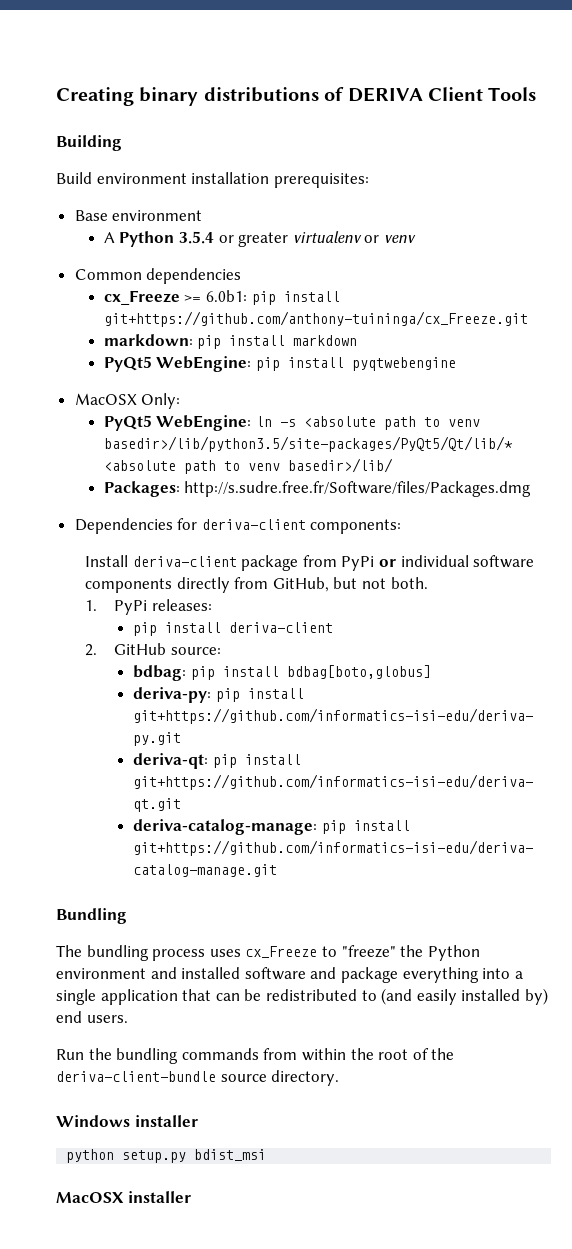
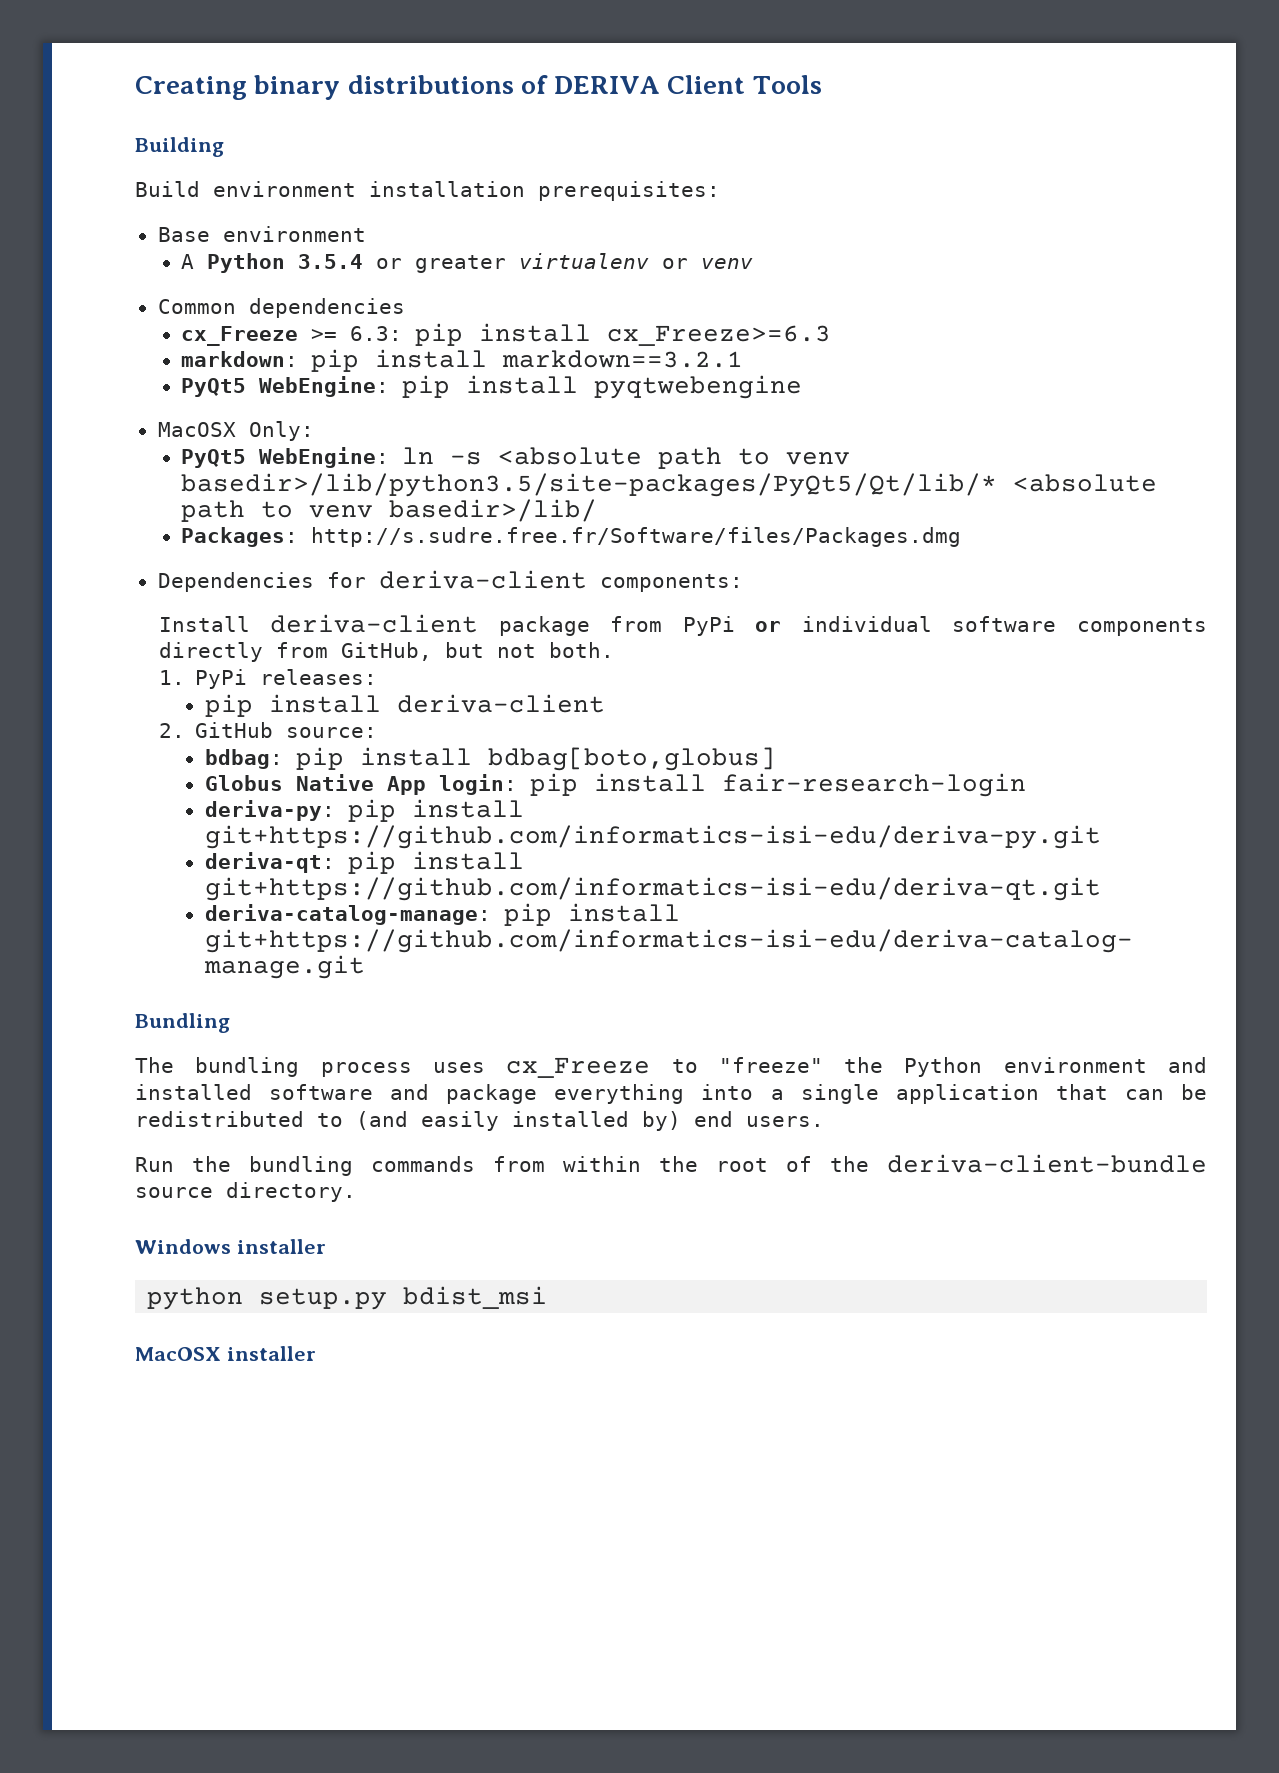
- cx_Freeze >= 6.0b1: pip install git+https://github.com/anthony-tuininga/cx_Freeze.git
+ cx_Freeze >= 6.3: pip install cx_Freeze>=6.3
- markdown: pip install markdown
+ markdown: pip install markdown==3.2.1
+ Globus Native App login: pip install fair-research-login

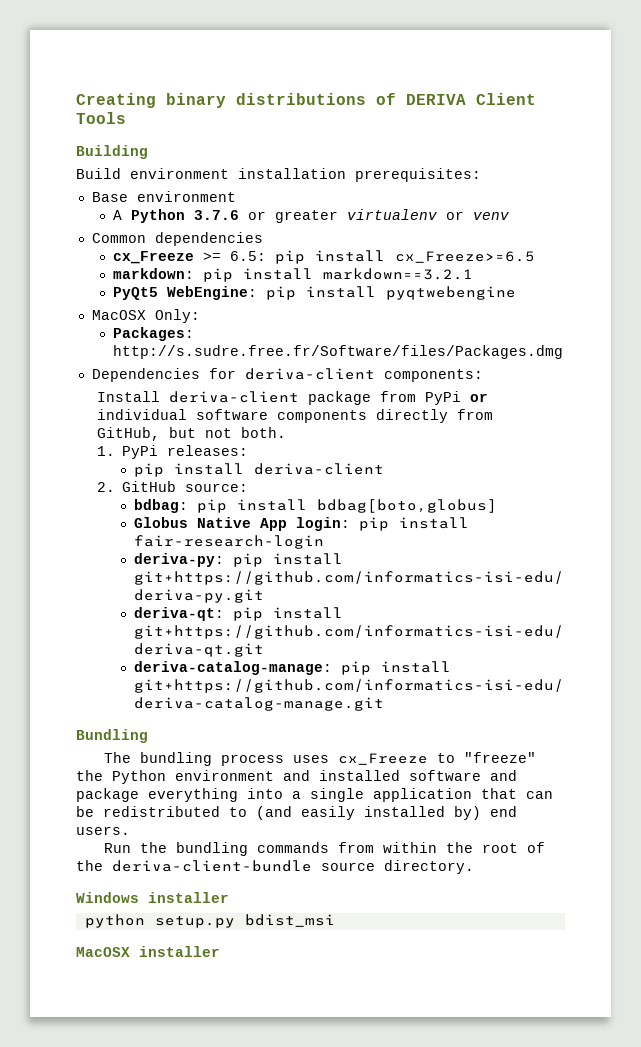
- A Python 3.5.4 or greater virtualenv or venv
+ A Python 3.7.6 or greater virtualenv or venv
- cx_Freeze >= 6.3: pip install cx_Freeze>=6.3
+ cx_Freeze >= 6.5: pip install cx_Freeze>=6.5
- PyQt5 WebEngine: ln -s <absolute path to venv basedir>/lib/python3.5/site-packages/PyQt5/Qt/lib/* <absolute path to venv basedir>/lib/

